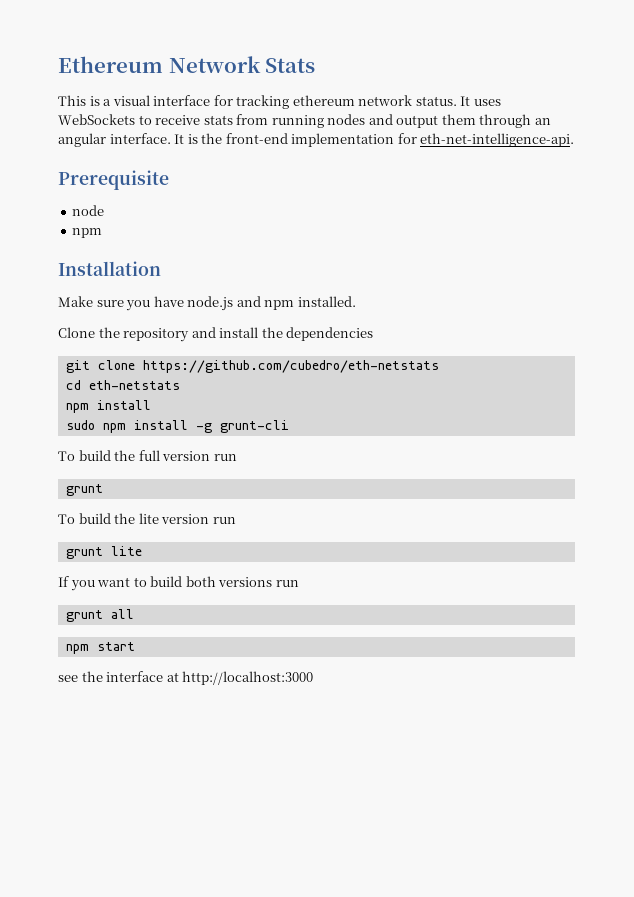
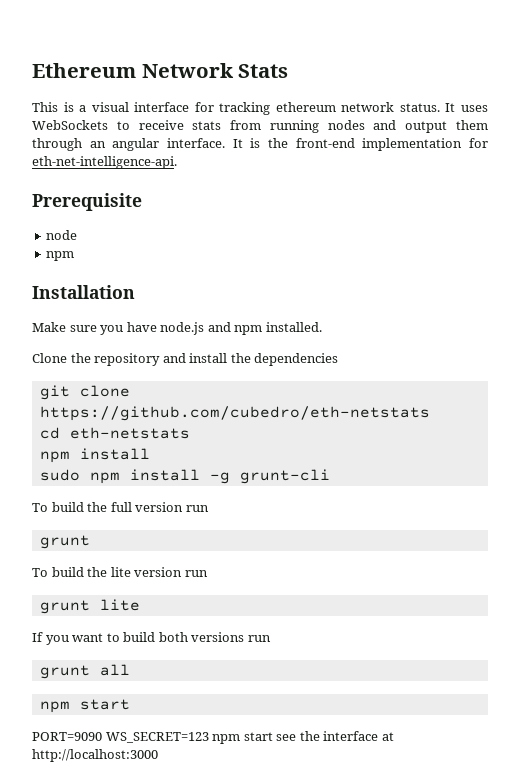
- see the interface at http://localhost:3000
+ PORT=9090 WS_SECRET=123 npm start see the interface at http://localhost:3000

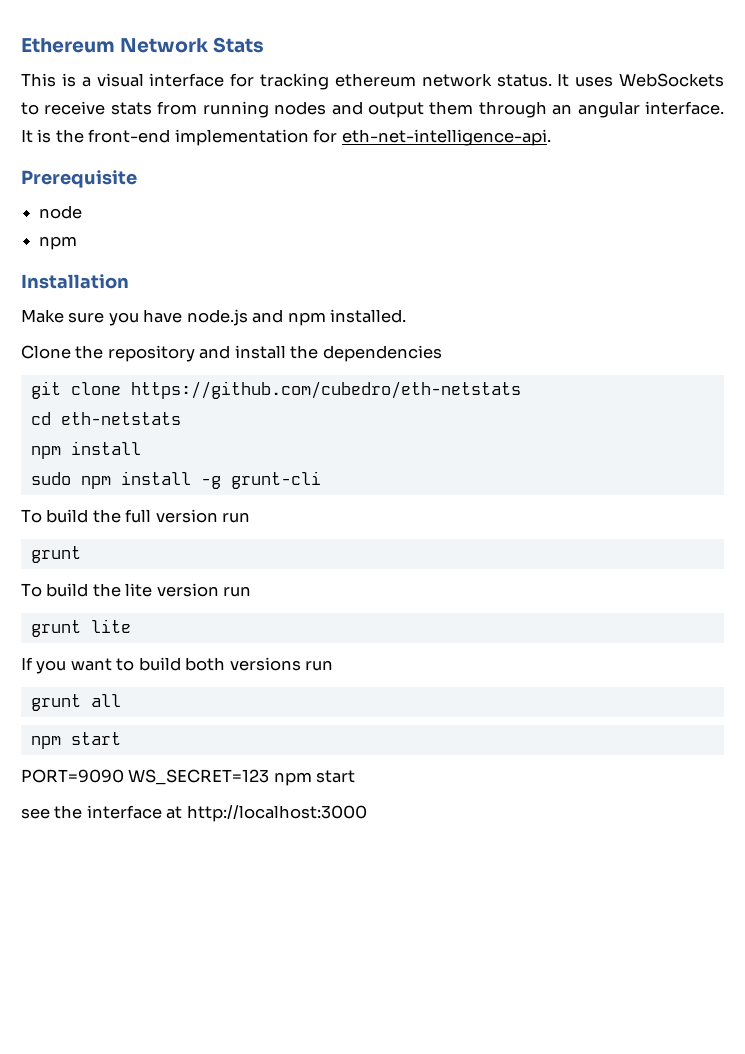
- PORT=9090 WS_SECRET=123 npm start see the interface at http://localhost:3000
+ PORT=9090 WS_SECRET=123 npm start
+ see the interface at http://localhost:3000

